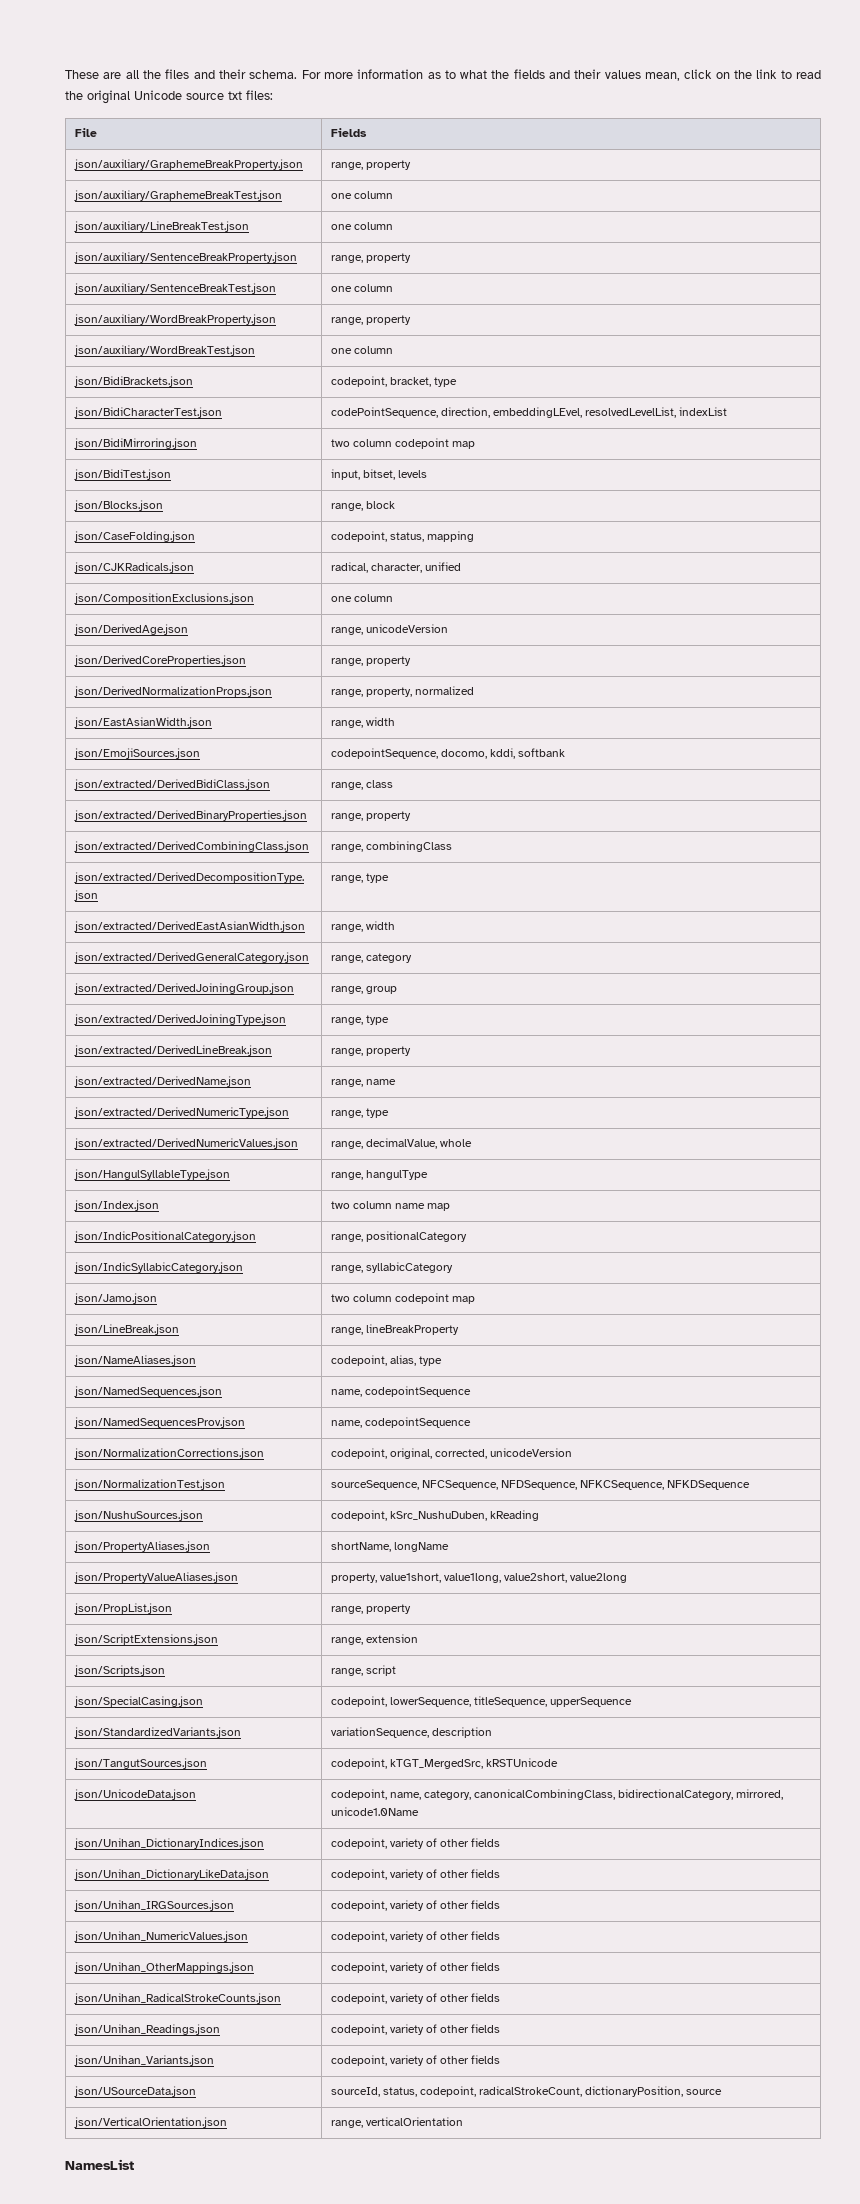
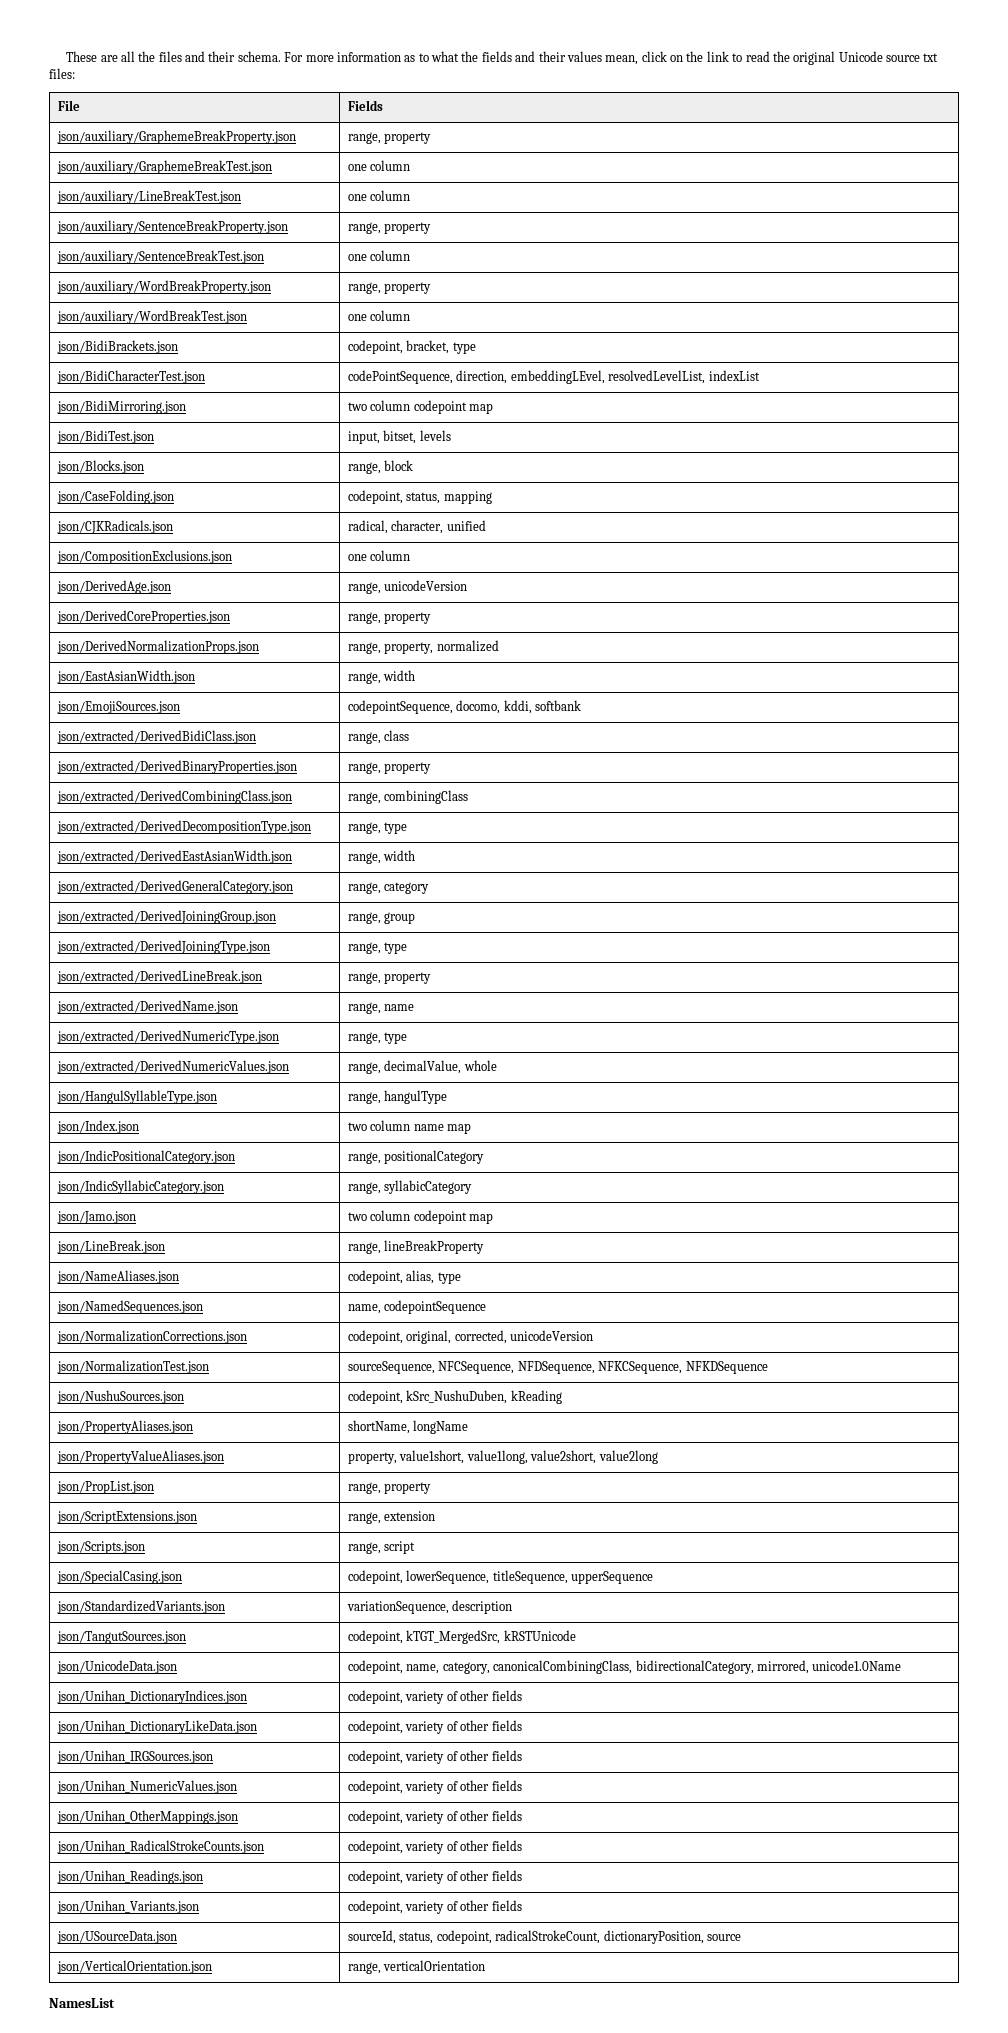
- json/NamedSequencesProv.json | name, codepointSequence

